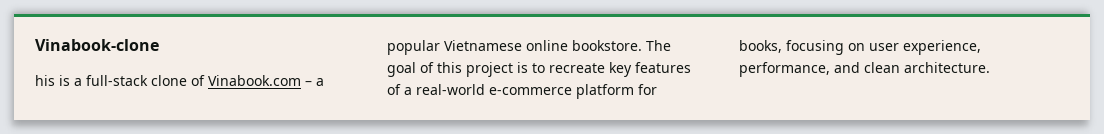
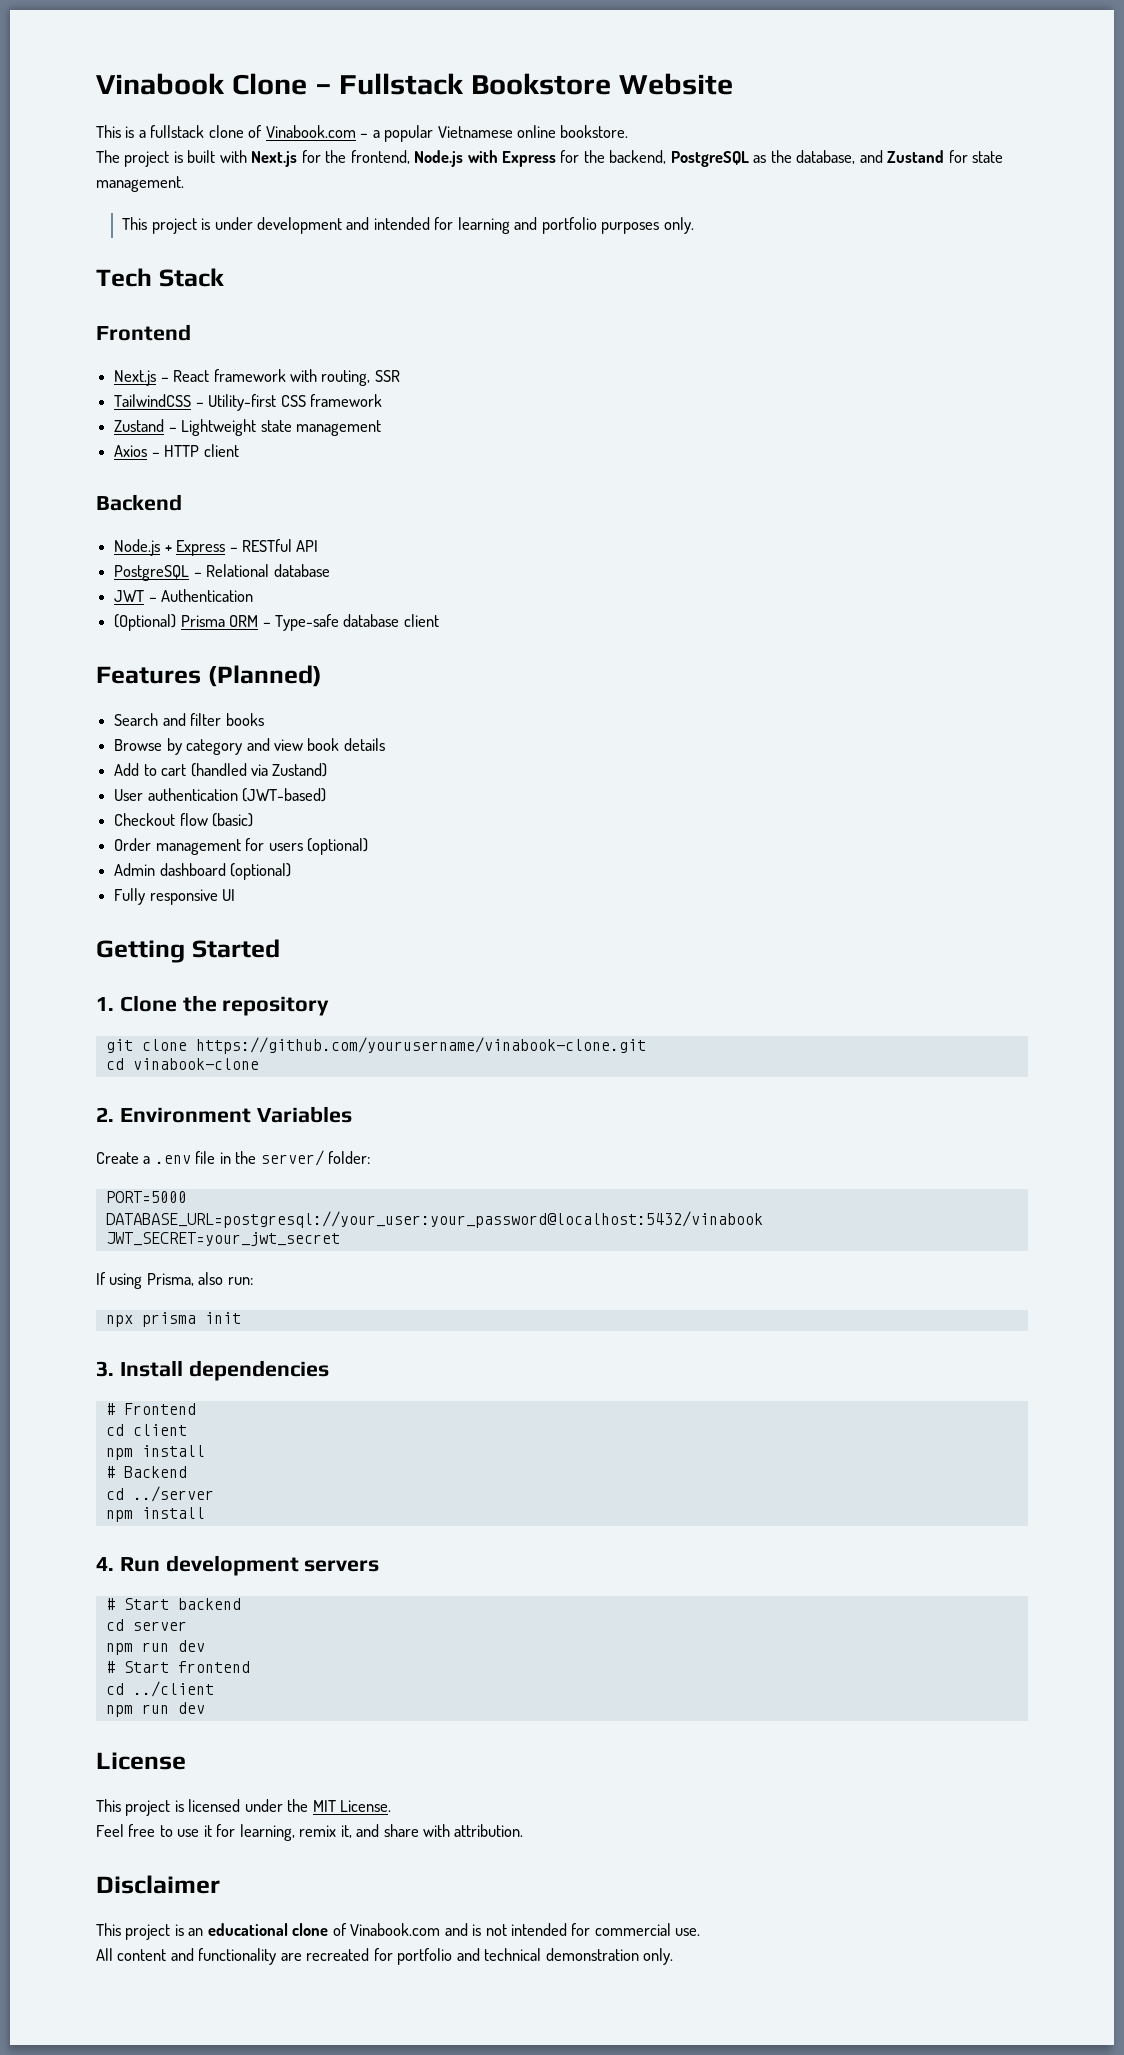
- Vinabook-clone
- his is a full-stack clone of Vinabook.com – a popular Vietnamese online bookstore. The goal of this project is to recreate key features of a real-world e-commerce platform for books, focusing on user experience, performance, and clean architecture.
+ Vinabook Clone – Fullstack Bookstore Website
+ This is a fullstack clone of Vinabook.com – a popular Vietnamese online bookstore.
+ The project is built with Next.js for the frontend, Node.js with Express for the backend, PostgreSQL as the database, and Zustand for state management.
+ This project is under development and intended for learning and portfolio purposes only.
+ Tech Stack
+ Frontend
+ Next.js – React framework with routing, SSR
+ TailwindCSS – Utility-first CSS framework
+ Zustand – Lightweight state management
+ Axios – HTTP client
+ Backend
+ Node.js + Express – RESTful API
+ PostgreSQL – Relational database
+ JWT – Authentication
+ (Optional) Prisma ORM – Type-safe database client
+ Features (Planned)
+ Search and filter books
+ Browse by category and view book details
+ Add to cart (handled via Zustand)
+ User authentication (JWT-based)
+ Checkout flow (basic)
+ Order management for users (optional)
+ Admin dashboard (optional)
+ Fully responsive UI
+ Getting Started
+ 1. Clone the repository
+ git clone https://github.com/yourusername/vinabook-clone.git
+ cd vinabook-clone
+ 2. Environment Variables
+ Create a .env file in the server/ folder:
+ PORT=5000
+ DATABASE_URL=postgresql://your_user:your_password@localhost:5432/vinabook
+ JWT_SECRET=your_jwt_secret
+ If using Prisma, also run:
+ npx prisma init
+ 3. Install dependencies
+ # Frontend
+ cd client
+ npm install
+ # Backend
+ cd ../server
+ npm install
+ 4. Run development servers
+ # Start backend
+ cd server
+ npm run dev
+ # Start frontend
+ cd ../client
+ npm run dev
+ License
+ This project is licensed under the MIT License.
+ Feel free to use it for learning, remix it, and share with attribution.
+ Disclaimer
+ This project is an educational clone of Vinabook.com and is not intended for commercial use.
+ All content and functionality are recreated for portfolio and technical demonstration only.

